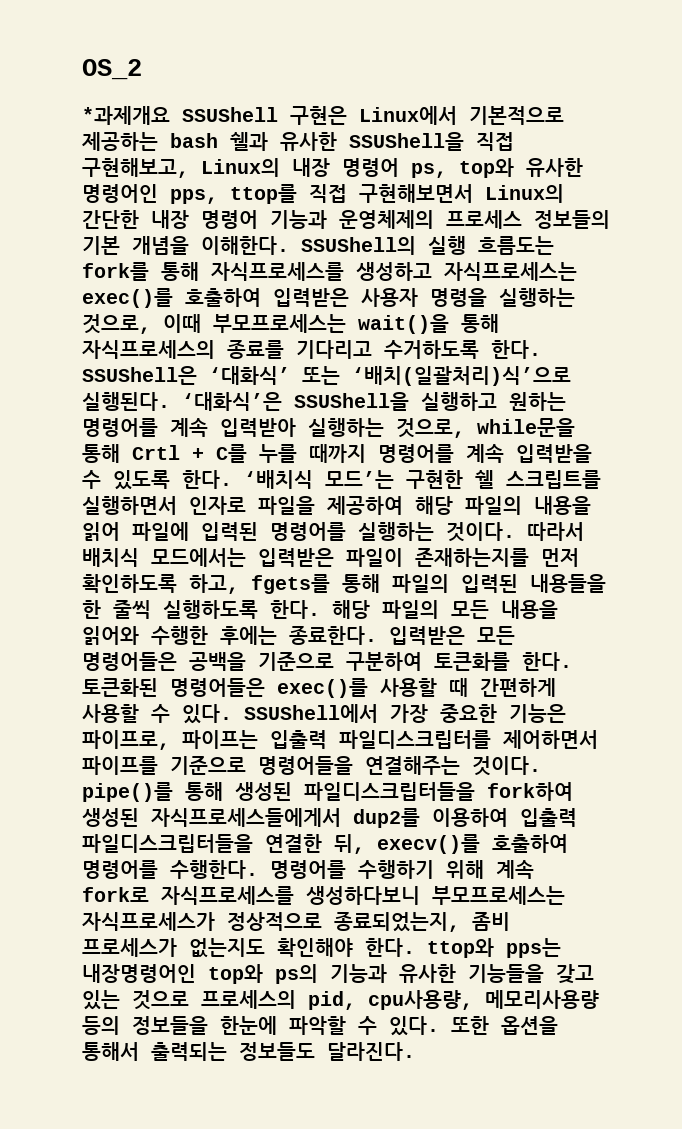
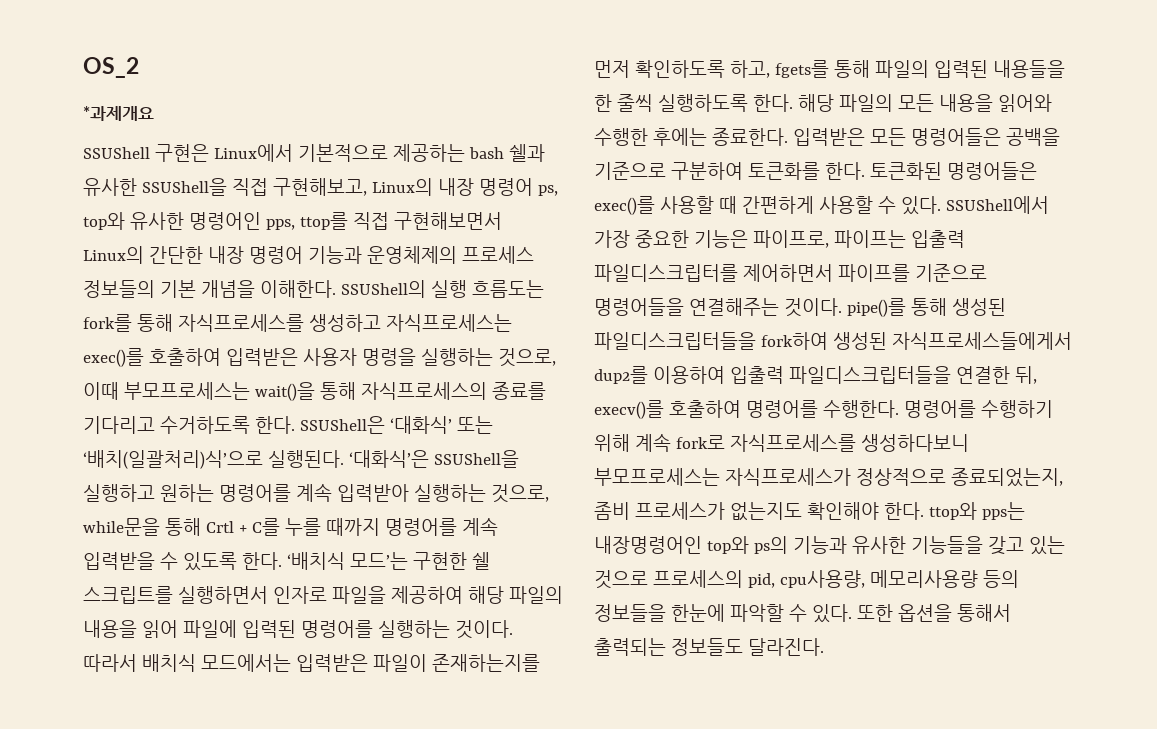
- *과제개요 SSUShell 구현은 Linux에서 기본적으로 제공하는 bash 쉘과 유사한 SSUShell을 직접 구현해보고, Linux의 내장 명령어 ps, top와 유사한 명령어인 pps, ttop를 직접 구현해보면서 Linux의 간단한 내장 명령어 기능과 운영체제의 프로세스 정보들의 기본 개념을 이해한다.
+ *과제개요
+ SSUShell 구현은 Linux에서 기본적으로 제공하는 bash 쉘과 유사한 SSUShell을 직접 구현해보고, Linux의 내장 명령어 ps, top와 유사한 명령어인 pps, ttop를 직접 구현해보면서 Linux의 간단한 내장 명령어 기능과 운영체제의 프로세스 정보들의 기본 개념을 이해한다.

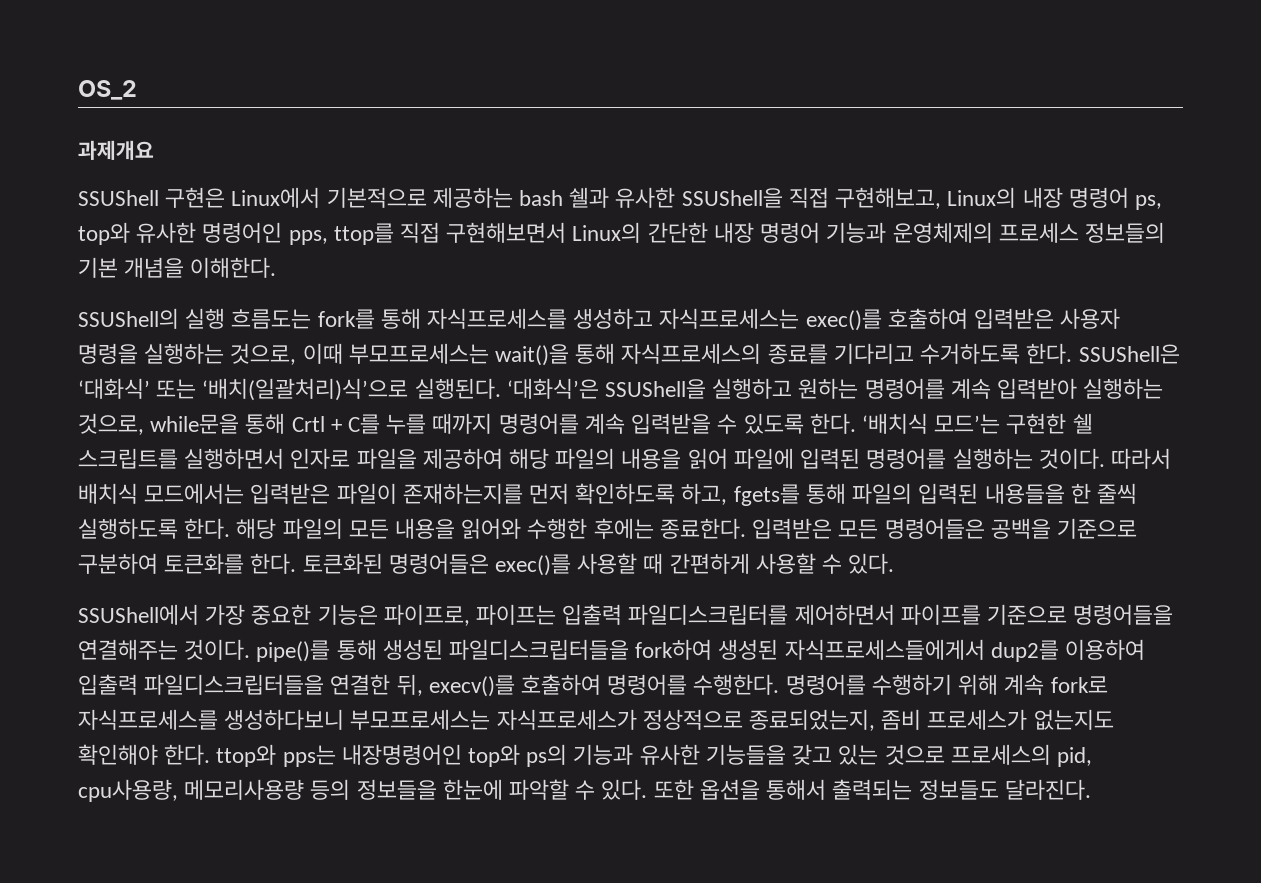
- *과제개요
+ 과제개요
- SSUShell 구현은 Linux에서 기본적으로 제공하는 bash 쉘과 유사한 SSUShell을 직접 구현해보고, Linux의 내장 명령어 ps, top와 유사한 명령어인 pps, ttop를 직접 구현해보면서 Linux의 간단한 내장 명령어 기능과 운영체제의 프로세스 정보들의 기본 개념을 이해한다. SSUShell의 실행 흐름도는 fork를 통해 자식프로세스를 생성하고 자식프로세스는 exec()를 호출하여 입력받은 사용자 명령을 실행하는 것으로, 이때 부모프로세스는 wait()을 통해 자식프로세스의 종료를 기다리고 수거하도록 한다.
+ SSUShell 구현은 Linux에서 기본적으로 제공하는 bash 쉘과 유사한 SSUShell을 직접 구현해보고, Linux의 내장 명령어 ps, top와 유사한 명령어인 pps, ttop를 직접 구현해보면서 Linux의 간단한 내장 명령어 기능과 운영체제의 프로세스 정보들의 기본 개념을 이해한다.
+ SSUShell의 실행 흐름도는 fork를 통해 자식프로세스를 생성하고 자식프로세스는 exec()를 호출하여 입력받은 사용자 명령을 실행하는 것으로, 이때 부모프로세스는 wait()을 통해 자식프로세스의 종료를 기다리고 수거하도록 한다.
- 토큰화된 명령어들은 exec()를 사용할 때 간편하게 사용할 수 있다. SSUShell에서 가장 중요한 기능은 파이프로, 파이프는 입출력 파일디스크립터를 제어하면서 파이프를 기준으로 명령어들을 연결해주는 것이다. pipe()를 통해 생성된 파일디스크립터들을 fork하여 생성된 자식프로세스들에게서 dup2를 이용하여 입출력 파일디스크립터들을 연결한 뒤, execv()를 호출하여 명령어를 수행한다.
+ 토큰화된 명령어들은 exec()를 사용할 때 간편하게 사용할 수 있다.
+ SSUShell에서 가장 중요한 기능은 파이프로, 파이프는 입출력 파일디스크립터를 제어하면서 파이프를 기준으로 명령어들을 연결해주는 것이다. pipe()를 통해 생성된 파일디스크립터들을 fork하여 생성된 자식프로세스들에게서 dup2를 이용하여 입출력 파일디스크립터들을 연결한 뒤, execv()를 호출하여 명령어를 수행한다.

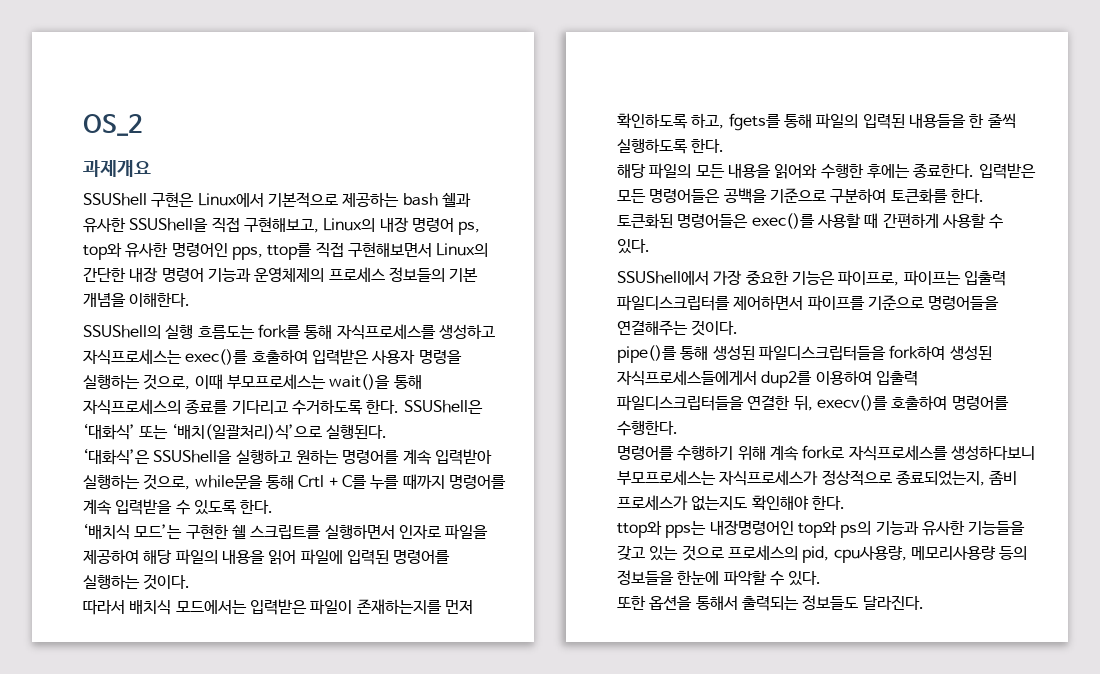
- SSUShell은 ‘대화식’ 또는 ‘배치(일괄처리)식’으로 실행된다. ‘대화식’은 SSUShell을 실행하고 원하는 명령어를 계속 입력받아 실행하는 것으로, while문을 통해 Crtl + C를 누를 때까지 명령어를 계속 입력받을 수 있도록 한다. ‘배치식 모드’는 구현한 쉘 스크립트를 실행하면서 인자로 파일을 제공하여 해당 파일의 내용을 읽어 파일에 입력된 명령어를 실행하는 것이다. 따라서 배치식 모드에서는 입력받은 파일이 존재하는지를 먼저 확인하도록 하고, fgets를 통해 파일의 입력된 내용들을 한 줄씩 실행하도록 한다. 해당 파일의 모든 내용을 읽어와 수행한 후에는 종료한다.
+ SSUShell은 ‘대화식’ 또는 ‘배치(일괄처리)식’으로 실행된다.
+ ‘대화식’은 SSUShell을 실행하고 원하는 명령어를 계속 입력받아 실행하는 것으로, while문을 통해 Crtl + C를 누를 때까지 명령어를 계속 입력받을 수 있도록 한다.
+ ‘배치식 모드’는 구현한 쉘 스크립트를 실행하면서 인자로 파일을 제공하여 해당 파일의 내용을 읽어 파일에 입력된 명령어를 실행하는 것이다.
+ 따라서 배치식 모드에서는 입력받은 파일이 존재하는지를 먼저 확인하도록 하고, fgets를 통해 파일의 입력된 내용들을 한 줄씩 실행하도록 한다.
+ 해당 파일의 모든 내용을 읽어와 수행한 후에는 종료한다.
- SSUShell에서 가장 중요한 기능은 파이프로, 파이프는 입출력 파일디스크립터를 제어하면서 파이프를 기준으로 명령어들을 연결해주는 것이다. pipe()를 통해 생성된 파일디스크립터들을 fork하여 생성된 자식프로세스들에게서 dup2를 이용하여 입출력 파일디스크립터들을 연결한 뒤, execv()를 호출하여 명령어를 수행한다. 명령어를 수행하기 위해 계속 fork로 자식프로세스를 생성하다보니 부모프로세스는 자식프로세스가 정상적으로 종료되었는지, 좀비 프로세스가 없는지도 확인해야 한다. ttop와 pps는 내장명령어인 top와 ps의 기능과 유사한 기능들을 갖고 있는 것으로 프로세스의 pid, cpu사용량, 메모리사용량 등의 정보들을 한눈에 파악할 수 있다. 또한 옵션을 통해서 출력되는 정보들도 달라진다.
+ SSUShell에서 가장 중요한 기능은 파이프로, 파이프는 입출력 파일디스크립터를 제어하면서 파이프를 기준으로 명령어들을 연결해주는 것이다.
+ pipe()를 통해 생성된 파일디스크립터들을 fork하여 생성된 자식프로세스들에게서 dup2를 이용하여 입출력 파일디스크립터들을 연결한 뒤, execv()를 호출하여 명령어를 수행한다.
+ 명령어를 수행하기 위해 계속 fork로 자식프로세스를 생성하다보니 부모프로세스는 자식프로세스가 정상적으로 종료되었는지, 좀비 프로세스가 없는지도 확인해야 한다.
+ ttop와 pps는 내장명령어인 top와 ps의 기능과 유사한 기능들을 갖고 있는 것으로 프로세스의 pid, cpu사용량, 메모리사용량 등의 정보들을 한눈에 파악할 수 있다.
+ 또한 옵션을 통해서 출력되는 정보들도 달라진다.

